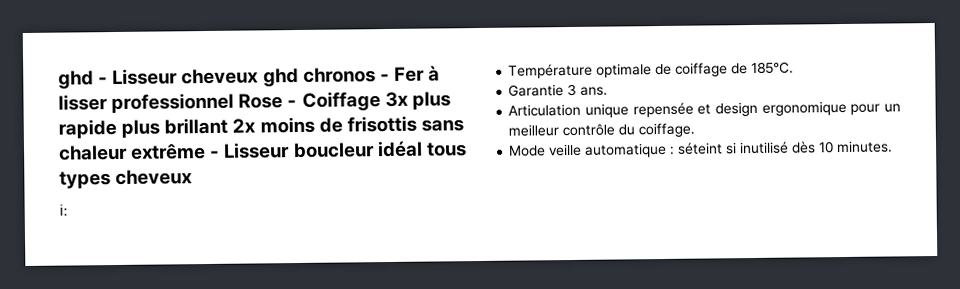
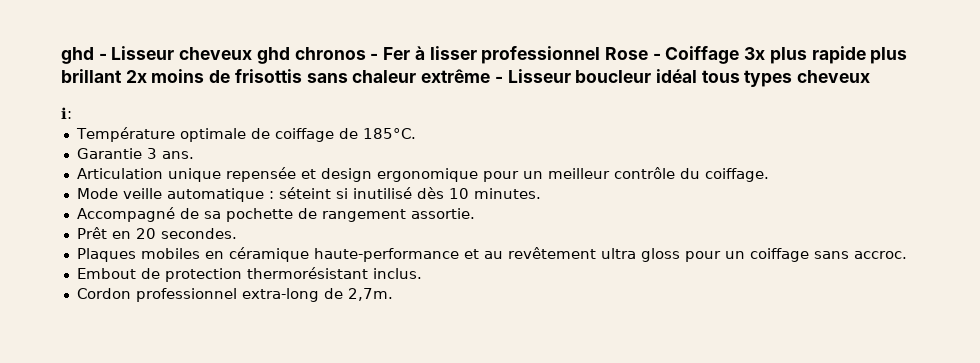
+ Accompagné de sa pochette de rangement assortie.
+ Prêt en 20 secondes.
+ Plaques mobiles en céramique haute-performance et au revêtement ultra gloss pour un coiffage sans accroc.
+ Embout de protection thermorésistant inclus.
+ Cordon professionnel extra-long de 2,7m.

